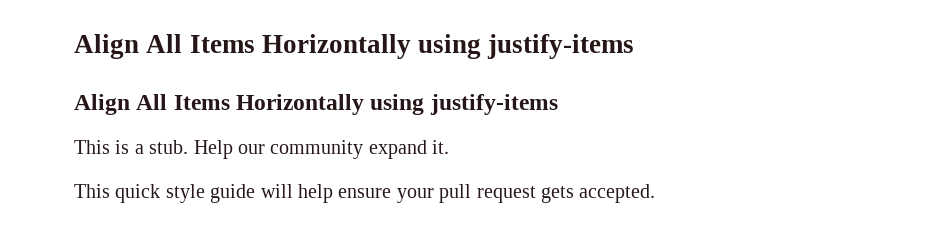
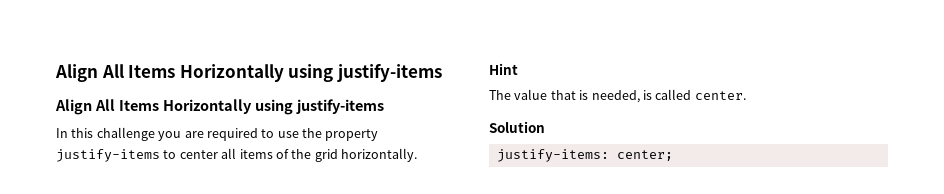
- This is a stub. Help our community expand it.
- This quick style guide will help ensure your pull request gets accepted.
+ In this challenge you are required to use the property justify-items to center all items of the grid horizontally.
+ Hint
+ The value that is needed, is called center.
+ Solution
+ justify-items: center;

